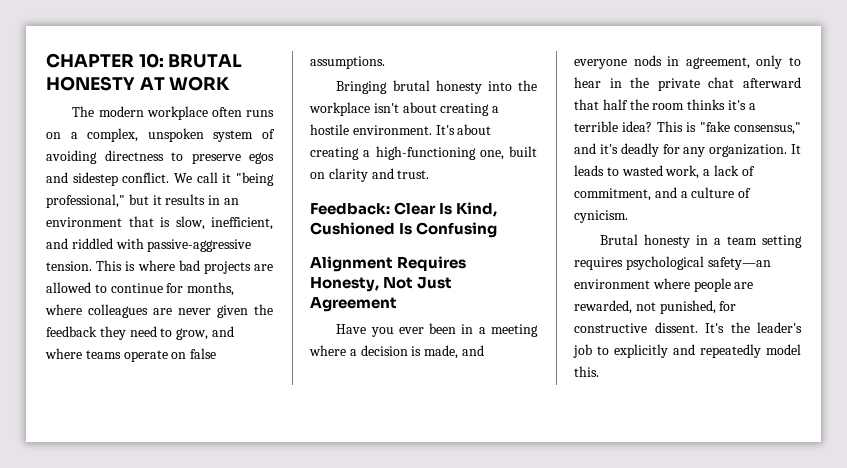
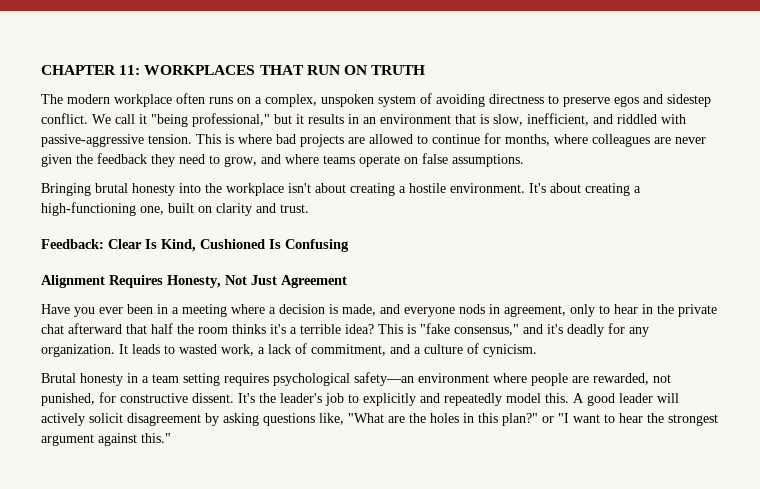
- CHAPTER 10: BRUTAL HONESTY AT WORK
+ CHAPTER 11: WORKPLACES THAT RUN ON TRUTH
+ A good leader will actively solicit disagreement by asking questions like, "What are the holes in this plan?" or "I want to hear the strongest argument against this."

